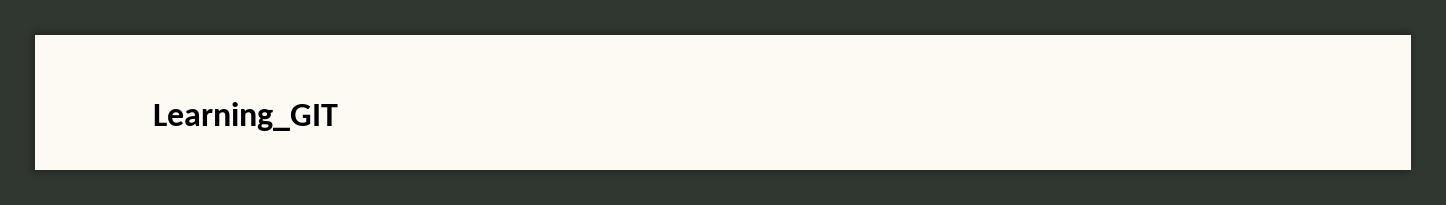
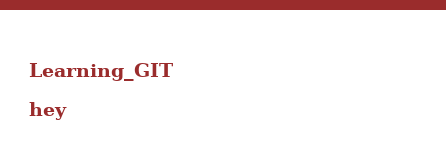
+ hey

